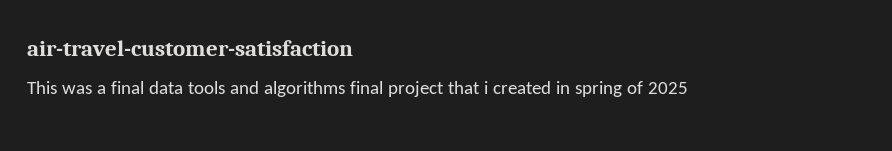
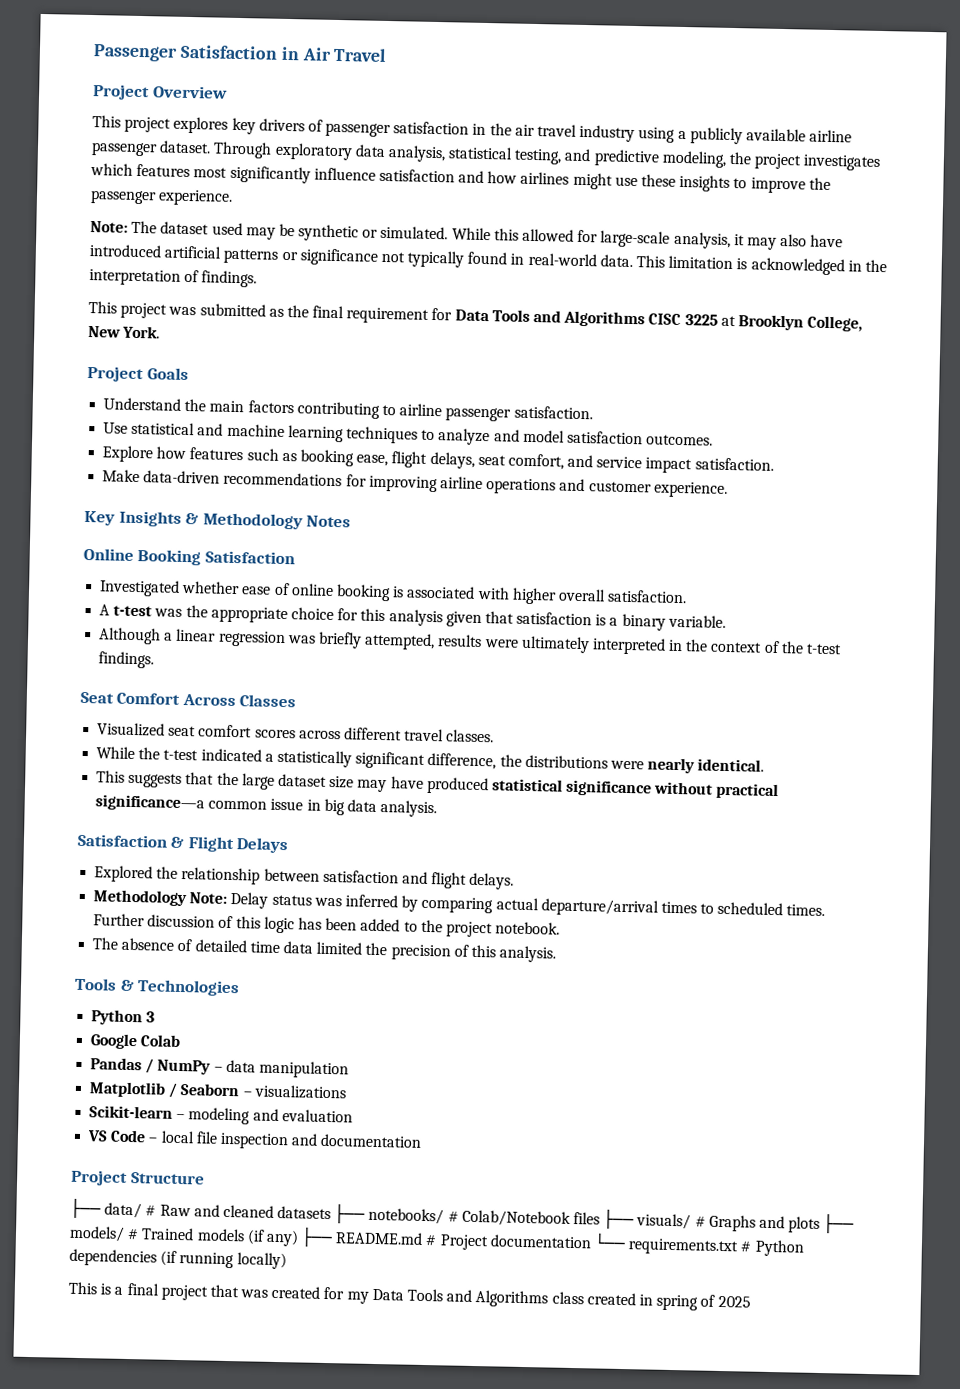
- air-travel-customer-satisfaction
- This was a final data tools and algorithms final project that i created in spring of 2025
+ Passenger Satisfaction in Air Travel
+ Project Overview
+ This project explores key drivers of passenger satisfaction in the air travel industry using a publicly available airline passenger dataset. Through exploratory data analysis, statistical testing, and predictive modeling, the project investigates which features most significantly influence satisfaction and how airlines might use these insights to improve the passenger experience.
+ Note: The dataset used may be synthetic or simulated. While this allowed for large-scale analysis, it may also have introduced artificial patterns or significance not typically found in real-world data. This limitation is acknowledged in the interpretation of findings.
+ This project was submitted as the final requirement for Data Tools and Algorithms CISC 3225 at Brooklyn College, New York.
+ Project Goals
+ Understand the main factors contributing to airline passenger satisfaction.
+ Use statistical and machine learning techniques to analyze and model satisfaction outcomes.
+ Explore how features such as booking ease, flight delays, seat comfort, and service impact satisfaction.
+ Make data-driven recommendations for improving airline operations and customer experience.
+ Key Insights & Methodology Notes
+ Online Booking Satisfaction
+ Investigated whether ease of online booking is associated with higher overall satisfaction.
+ A t-test was the appropriate choice for this analysis given that satisfaction is a binary variable.
+ Although a linear regression was briefly attempted, results were ultimately interpreted in the context of the t-test findings.
+ Seat Comfort Across Classes
+ Visualized seat comfort scores across different travel classes.
+ While the t-test indicated a statistically significant difference, the distributions were nearly identical.
+ This suggests that the large dataset size may have produced statistical significance without practical significance—a common issue in big data analysis.
+ Satisfaction & Flight Delays
+ Explored the relationship between satisfaction and flight delays.
+ Methodology Note: Delay status was inferred by comparing actual departure/arrival times to scheduled times. Further discussion of this logic has been added to the project notebook.
+ The absence of detailed time data limited the precision of this analysis.
+ Tools & Technologies
+ Python 3
+ Google Colab
+ Pandas / NumPy – data manipulation
+ Matplotlib / Seaborn – visualizations
+ Scikit-learn – modeling and evaluation
+ VS Code – local file inspection and documentation
+ Project Structure
+ ├── data/ # Raw and cleaned datasets ├── notebooks/ # Colab/Notebook files ├── visuals/ # Graphs and plots ├── models/ # Trained models (if any) ├── README.md # Project documentation └── requirements.txt # Python dependencies (if running locally)
+ This is a final project that was created for my Data Tools and Algorithms class created in spring of 2025

